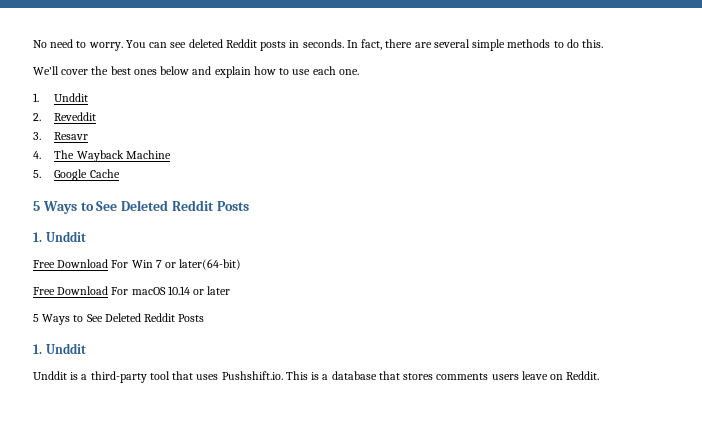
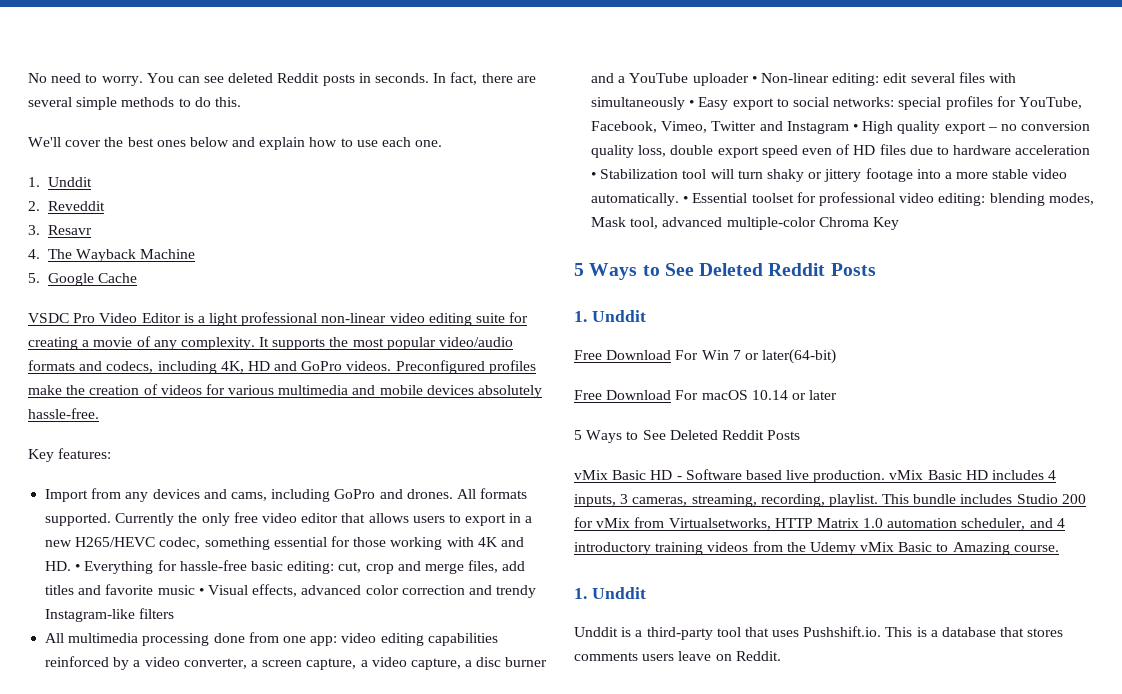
+ VSDC Pro Video Editor is a light professional non-linear video editing suite for creating a movie of any complexity. It supports the most popular video/audio formats and codecs, including 4K, HD and GoPro videos. Preconfigured profiles make the creation of videos for various multimedia and mobile devices absolutely hassle-free.
+ Key features:
+ Import from any devices and cams, including GoPro and drones. All formats supported. Сurrently the only free video editor that allows users to export in a new H265/HEVC codec, something essential for those working with 4K and HD. • Everything for hassle-free basic editing: cut, crop and merge files, add titles and favorite music • Visual effects, advanced color correction and trendy Instagram-like filters
+ All multimedia processing done from one app: video editing capabilities reinforced by a video converter, a screen capture, a video capture, a disc burner and a YouTube uploader • Non-linear editing: edit several files with simultaneously • Easy export to social networks: special profiles for YouTube, Facebook, Vimeo, Twitter and Instagram • High quality export – no conversion quality loss, double export speed even of HD files due to hardware acceleration • Stabilization tool will turn shaky or jittery footage into a more stable video automatically. • Essential toolset for professional video editing: blending modes, Mask tool, advanced multiple-color Chroma Key
+ vMix Basic HD - Software based live production. vMix Basic HD includes 4 inputs, 3 cameras, streaming, recording, playlist. This bundle includes Studio 200 for vMix from Virtualsetworks, HTTP Matrix 1.0 automation scheduler, and 4 introductory training videos from the Udemy vMix Basic to Amazing course.

